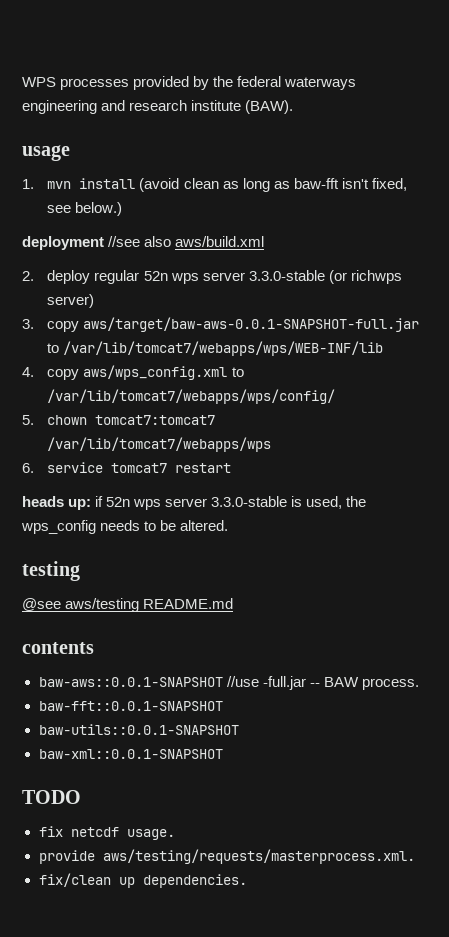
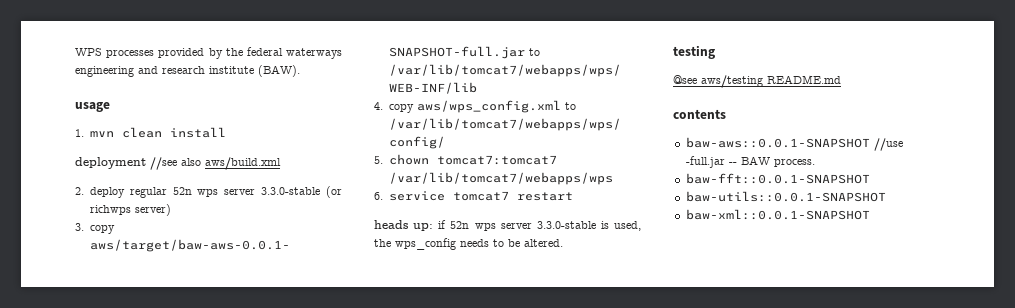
- 1. mvn install (avoid clean as long as baw-fft isn't fixed, see below.)
+ 1. mvn clean install
- TODO
- fix netcdf usage.
- provide aws/testing/requests/masterprocess.xml.
- fix/clean up dependencies.

